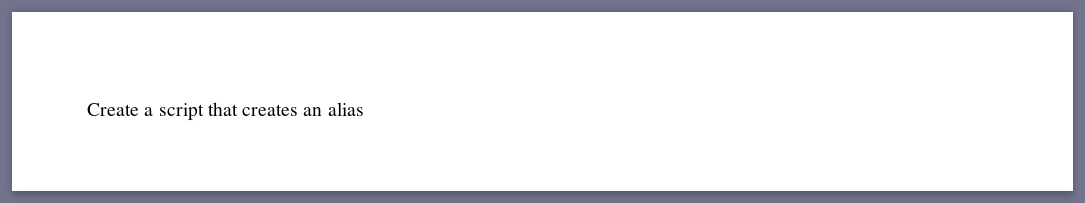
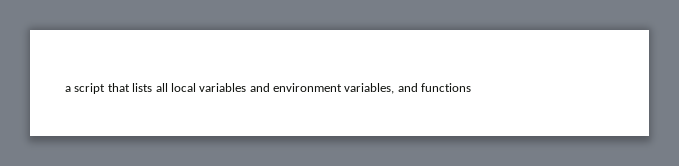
- Create a script that creates an alias
+ a script that lists all local variables and environment variables, and functions

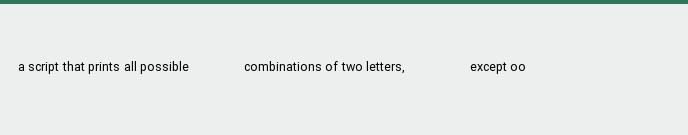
- a script that lists all local variables and environment variables, and functions
+ a script that prints all possible combinations of two letters, except oo

